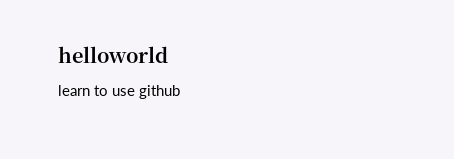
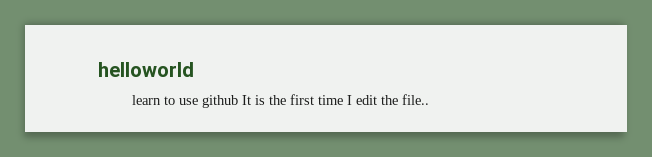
- learn to use github
+ learn to use github It is the first time I edit the file..

